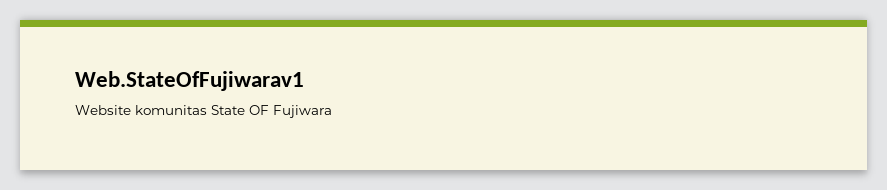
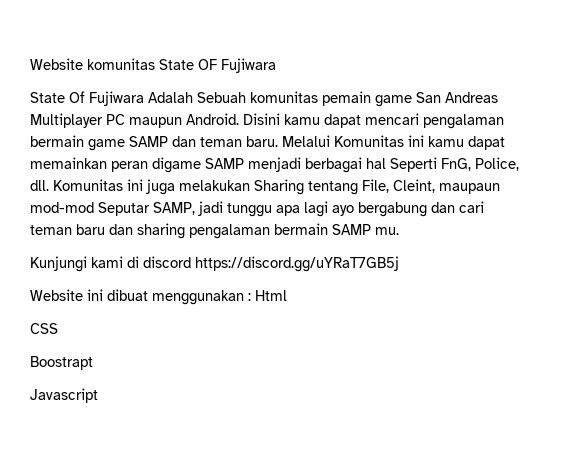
- Web.StateOfFujiwarav1
+ State Of Fujiwara Adalah Sebuah komunitas pemain game San Andreas Multiplayer PC maupun Android. Disini kamu dapat mencari pengalaman bermain game SAMP dan teman baru. Melalui Komunitas ini kamu dapat memainkan peran digame SAMP menjadi berbagai hal Seperti FnG, Police, dll. Komunitas ini juga melakukan Sharing tentang File, Cleint, maupaun mod-mod Seputar SAMP, jadi tunggu apa lagi ayo bergabung dan cari teman baru dan sharing pengalaman bermain SAMP mu.
+ Kunjungi kami di discord https://discord.gg/uYRaT7GB5j
+ Website ini dibuat menggunakan : Html
+ CSS
+ Boostrapt
+ Javascript

